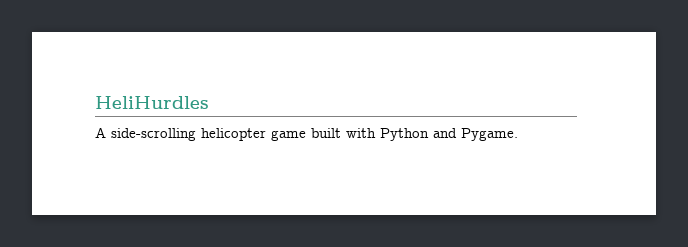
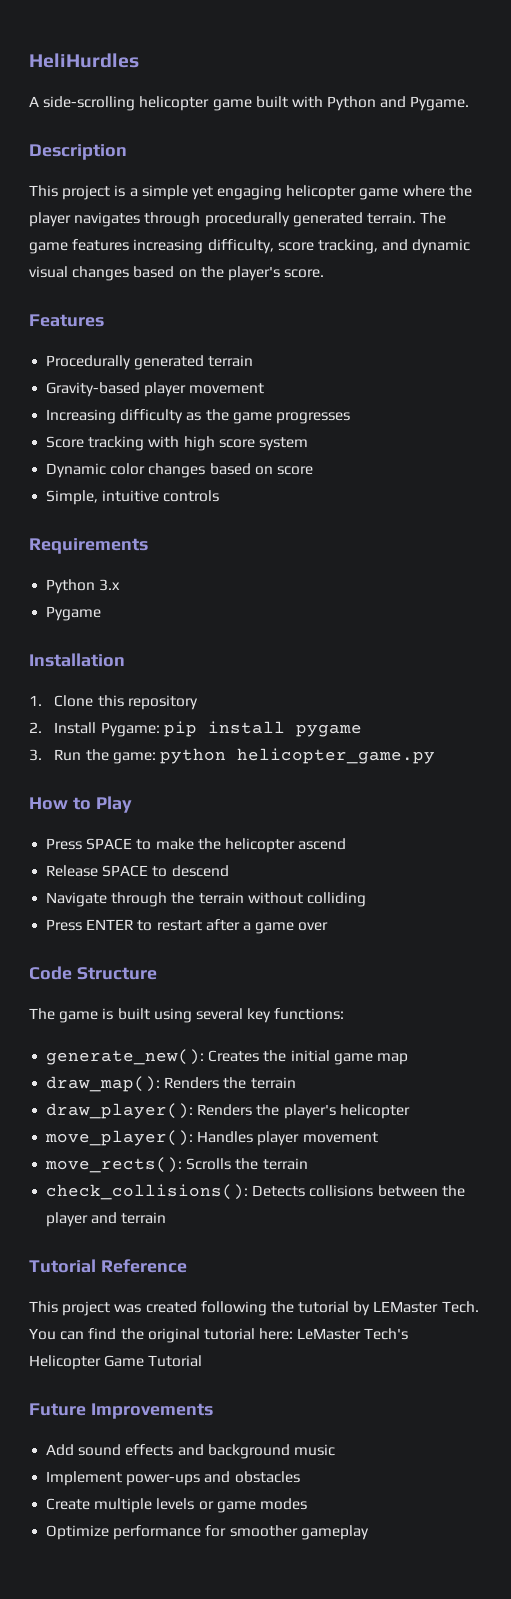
+ Description
+ This project is a simple yet engaging helicopter game where the player navigates through procedurally generated terrain. The game features increasing difficulty, score tracking, and dynamic visual changes based on the player's score.
+ Features
+ Procedurally generated terrain
+ Gravity-based player movement
+ Increasing difficulty as the game progresses
+ Score tracking with high score system
+ Dynamic color changes based on score
+ Simple, intuitive controls
+ Requirements
+ Python 3.x
+ Pygame
+ Installation
+ 1. Clone this repository
+ 2. Install Pygame: pip install pygame
+ 3. Run the game: python helicopter_game.py
+ How to Play
+ Press SPACE to make the helicopter ascend
+ Release SPACE to descend
+ Navigate through the terrain without colliding
+ Press ENTER to restart after a game over
+ Code Structure
+ The game is built using several key functions:
+ generate_new(): Creates the initial game map
+ draw_map(): Renders the terrain
+ draw_player(): Renders the player's helicopter
+ move_player(): Handles player movement
+ move_rects(): Scrolls the terrain
+ check_collisions(): Detects collisions between the player and terrain
+ Tutorial Reference
+ This project was created following the tutorial by LEMaster Tech. You can find the original tutorial here: LeMaster Tech's Helicopter Game Tutorial
+ Future Improvements
+ Add sound effects and background music
+ Implement power-ups and obstacles
+ Create multiple levels or game modes
+ Optimize performance for smoother gameplay

